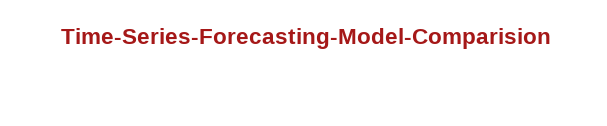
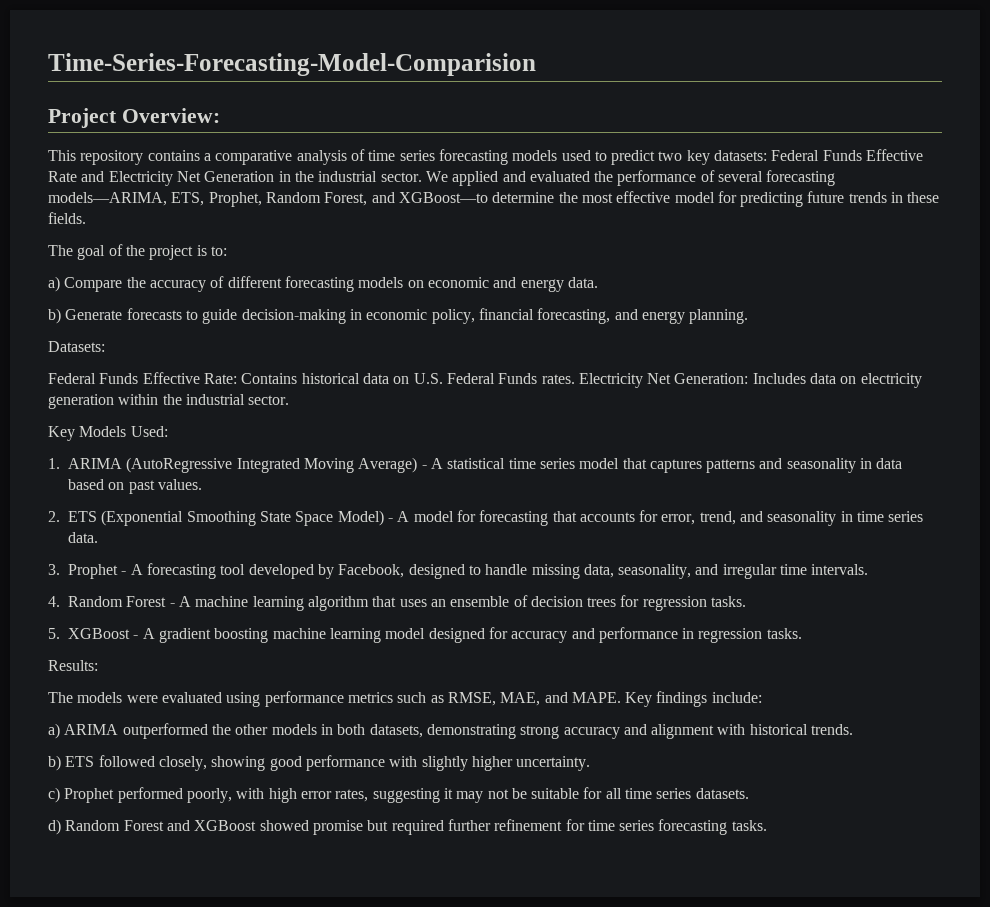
+ Project Overview:
+ This repository contains a comparative analysis of time series forecasting models used to predict two key datasets: Federal Funds Effective Rate and Electricity Net Generation in the industrial sector. We applied and evaluated the performance of several forecasting models—ARIMA, ETS, Prophet, Random Forest, and XGBoost—to determine the most effective model for predicting future trends in these fields.
+ The goal of the project is to:
+ a) Compare the accuracy of different forecasting models on economic and energy data.
+ b) Generate forecasts to guide decision-making in economic policy, financial forecasting, and energy planning.
+ Datasets:
+ Federal Funds Effective Rate: Contains historical data on U.S. Federal Funds rates. Electricity Net Generation: Includes data on electricity generation within the industrial sector.
+ Key Models Used:
+ 1. ARIMA (AutoRegressive Integrated Moving Average) - A statistical time series model that captures patterns and seasonality in data based on past values.
+ 2. ETS (Exponential Smoothing State Space Model) - A model for forecasting that accounts for error, trend, and seasonality in time series data.
+ 3. Prophet - A forecasting tool developed by Facebook, designed to handle missing data, seasonality, and irregular time intervals.
+ 4. Random Forest - A machine learning algorithm that uses an ensemble of decision trees for regression tasks.
+ 5. XGBoost - A gradient boosting machine learning model designed for accuracy and performance in regression tasks.
+ Results:
+ The models were evaluated using performance metrics such as RMSE, MAE, and MAPE. Key findings include:
+ a) ARIMA outperformed the other models in both datasets, demonstrating strong accuracy and alignment with historical trends.
+ b) ETS followed closely, showing good performance with slightly higher uncertainty.
+ c) Prophet performed poorly, with high error rates, suggesting it may not be suitable for all time series datasets.
+ d) Random Forest and XGBoost showed promise but required further refinement for time series forecasting tasks.

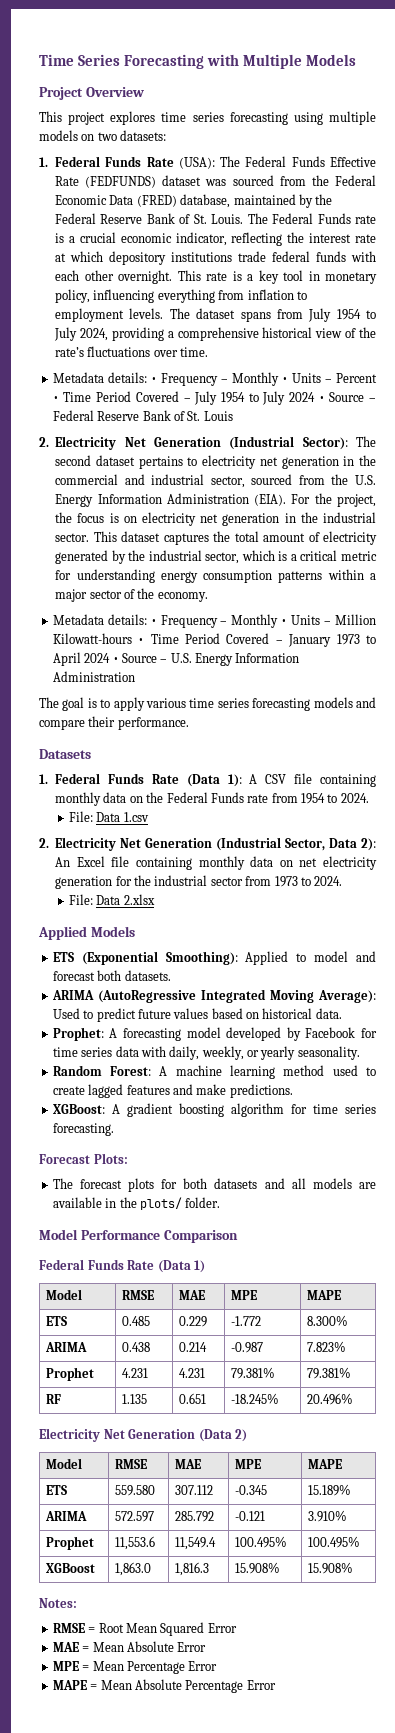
- Time-Series-Forecasting-Model-Comparision
+ Time Series Forecasting with Multiple Models
- Project Overview:
- This repository contains a comparative analysis of time series forecasting models used to predict two key datasets: Federal Funds Effective Rate and Electricity Net Generation in the industrial sector. We applied and evaluated the performance of several forecasting models—ARIMA, ETS, Prophet, Random Forest, and XGBoost—to determine the most effective model for predicting future trends in these fields.
- The goal of the project is to:
- a) Compare the accuracy of different forecasting models on economic and energy data.
- b) Generate forecasts to guide decision-making in economic policy, financial forecasting, and energy planning.
- Datasets:
- Federal Funds Effective Rate: Contains historical data on U.S. Federal Funds rates. Electricity Net Generation: Includes data on electricity generation within the industrial sector.
- Key Models Used:
- 1. ARIMA (AutoRegressive Integrated Moving Average) - A statistical time series model that captures patterns and seasonality in data based on past values.
- 2. ETS (Exponential Smoothing State Space Model) - A model for forecasting that accounts for error, trend, and seasonality in time series data.
- 3. Prophet - A forecasting tool developed by Facebook, designed to handle missing data, seasonality, and irregular time intervals.
- 4. Random Forest - A machine learning algorithm that uses an ensemble of decision trees for regression tasks.
- 5. XGBoost - A gradient boosting machine learning model designed for accuracy and performance in regression tasks.
- Results:
- The models were evaluated using performance metrics such as RMSE, MAE, and MAPE. Key findings include:
- a) ARIMA outperformed the other models in both datasets, demonstrating strong accuracy and alignment with historical trends.
- b) ETS followed closely, showing good performance with slightly higher uncertainty.
- c) Prophet performed poorly, with high error rates, suggesting it may not be suitable for all time series datasets.
- d) Random Forest and XGBoost showed promise but required further refinement for time series forecasting tasks.
+ Project Overview
+ This project explores time series forecasting using multiple models on two datasets:
+ 1. Federal Funds Rate (USA): The Federal Funds Effective Rate (FEDFUNDS) dataset was sourced from the Federal Economic Data (FRED) database, maintained by the Federal Reserve Bank of St. Louis. The Federal Funds rate is a crucial economic indicator, reflecting the interest rate at which depository institutions trade federal funds with each other overnight. This rate is a key tool in monetary policy, influencing everything from inflation to employment levels. The dataset spans from July 1954 to July 2024, providing a comprehensive historical view of the rate’s fluctuations over time.
+ Metadata details: • Frequency – Monthly • Units – Percent • Time Period Covered – July 1954 to July 2024 • Source – Federal Reserve Bank of St. Louis
+ 2. Electricity Net Generation (Industrial Sector): The second dataset pertains to electricity net generation in the commercial and industrial sector, sourced from the U.S. Energy Information Administration (EIA). For the project, the focus is on electricity net generation in the industrial sector. This dataset captures the total amount of electricity generated by the industrial sector, which is a critical metric for understanding energy consumption patterns within a major sector of the economy.
+ Metadata details: • Frequency – Monthly • Units – Million Kilowatt-hours • Time Period Covered – January 1973 to April 2024 • Source – U.S. Energy Information Administration
+ The goal is to apply various time series forecasting models and compare their performance.
+ Datasets
+ 1. Federal Funds Rate (Data 1): A CSV file containing monthly data on the Federal Funds rate from 1954 to 2024.
+ File: Data 1.csv
+ 2. Electricity Net Generation (Industrial Sector, Data 2): An Excel file containing monthly data on net electricity generation for the industrial sector from 1973 to 2024.
+ File: Data 2.xlsx
+ Applied Models
+ ETS (Exponential Smoothing): Applied to model and forecast both datasets.
+ ARIMA (AutoRegressive Integrated Moving Average): Used to predict future values based on historical data.
+ Prophet: A forecasting model developed by Facebook for time series data with daily, weekly, or yearly seasonality.
+ Random Forest: A machine learning method used to create lagged features and make predictions.
+ XGBoost: A gradient boosting algorithm for time series forecasting.
+ Forecast Plots:
+ The forecast plots for both datasets and all models are available in the plots/ folder.
+ Model Performance Comparison
+ Federal Funds Rate (Data 1)
+ Model | RMSE | MAE | MPE | MAPE
+ ETS | 0.485 | 0.229 | -1.772 | 8.300%
+ ARIMA | 0.438 | 0.214 | -0.987 | 7.823%
+ Prophet | 4.231 | 4.231 | 79.381% | 79.381%
+ RF | 1.135 | 0.651 | -18.245% | 20.496%
+ Electricity Net Generation (Data 2)
+ Model | RMSE | MAE | MPE | MAPE
+ ETS | 559.580 | 307.112 | -0.345 | 15.189%
+ ARIMA | 572.597 | 285.792 | -0.121 | 3.910%
+ Prophet | 11,553.6 | 11,549.4 | 100.495% | 100.495%
+ XGBoost | 1,863.0 | 1,816.3 | 15.908% | 15.908%
+ Notes:
+ RMSE = Root Mean Squared Error
+ MAE = Mean Absolute Error
+ MPE = Mean Percentage Error
+ MAPE = Mean Absolute Percentage Error

